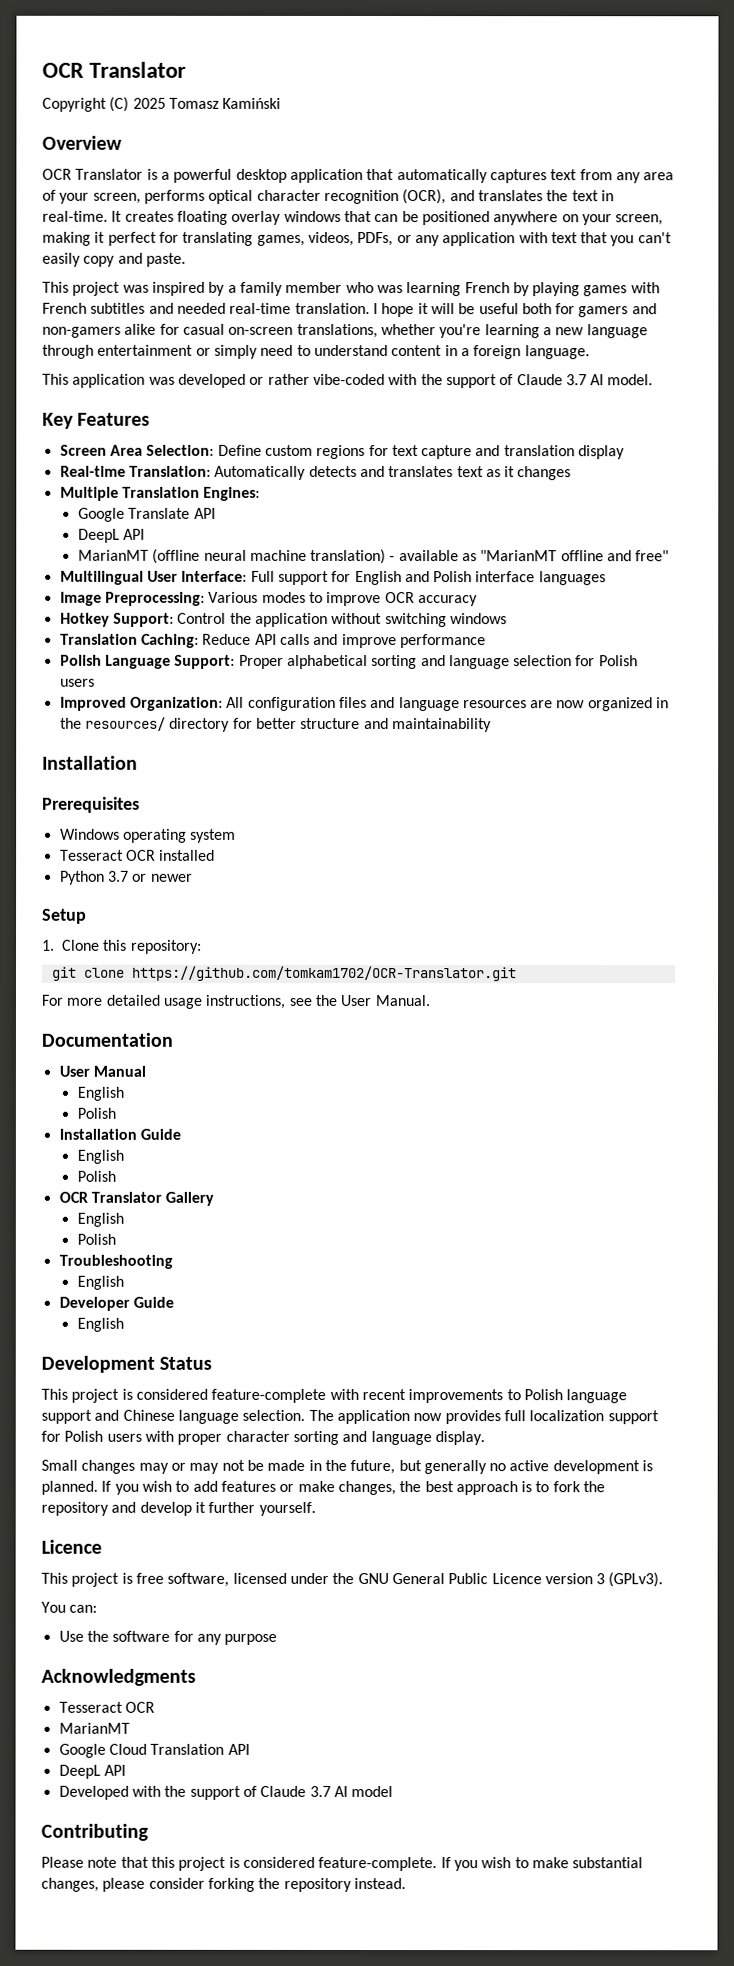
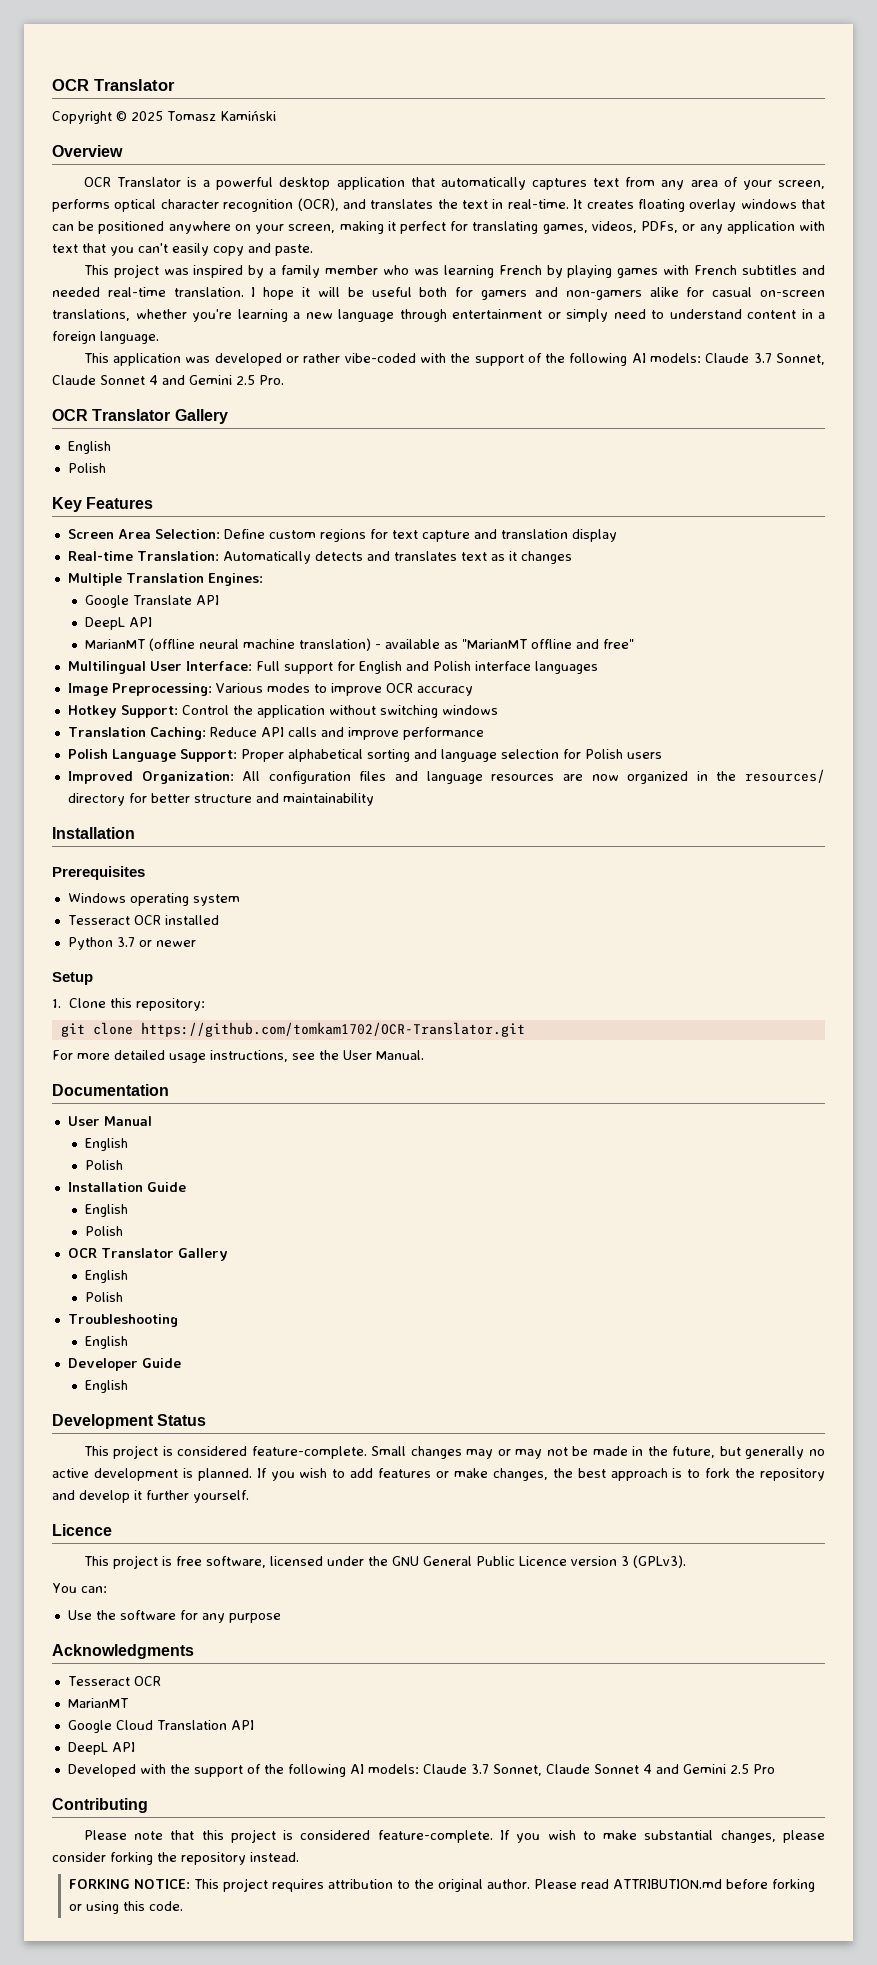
- Copyright (C) 2025 Tomasz Kamiński
+ Copyright © 2025 Tomasz Kamiński
- This application was developed or rather vibe-coded with the support of Claude 3.7 AI model.
+ This application was developed or rather vibe-coded with the support of the following AI models: Claude 3.7 Sonnet, Claude Sonnet 4 and Gemini 2.5 Pro.
+ OCR Translator Gallery
+ English
+ Polish
- This project is considered feature-complete with recent improvements to Polish language support and Chinese language selection. The application now provides full localization support for Polish users with proper character sorting and language display.
- Small changes may or may not be made in the future, but generally no active development is planned.
+ This project is considered feature-complete. Small changes may or may not be made in the future, but generally no active development is planned.
- Developed with the support of Claude 3.7 AI model
+ Developed with the support of the following AI models: Claude 3.7 Sonnet, Claude Sonnet 4 and Gemini 2.5 Pro
+ FORKING NOTICE: This project requires attribution to the original author. Please read ATTRIBUTION.md before forking or using this code.

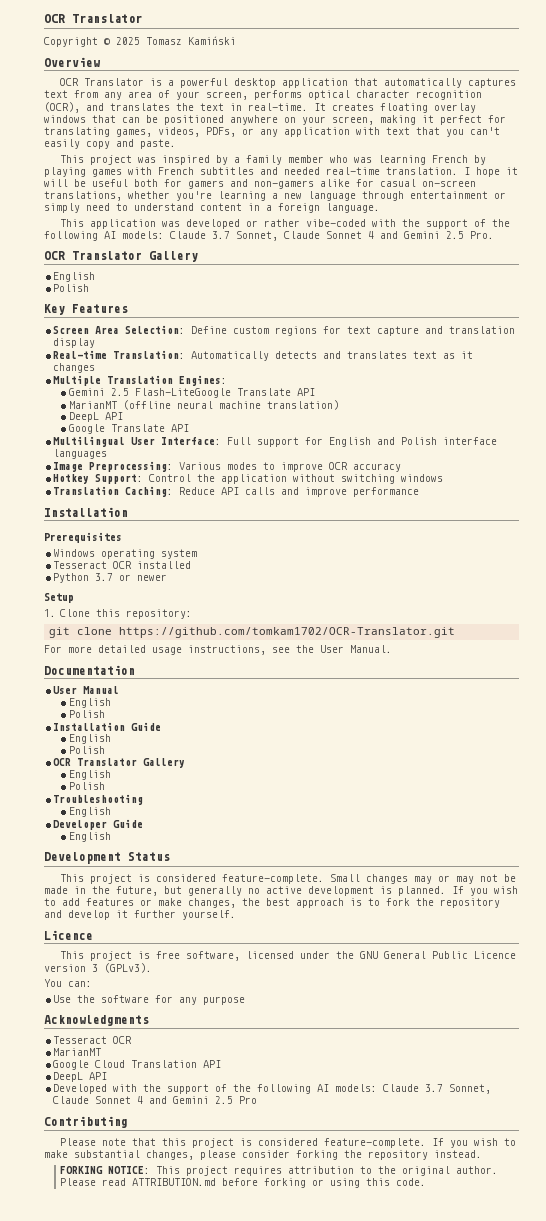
- Google Translate API
- DeepL API
+ Gemini 2.5 Flash-LiteGoogle Translate API
- MarianMT (offline neural machine translation) - available as "MarianMT offline and free"
+ MarianMT (offline neural machine translation)
+ DeepL API
+ Google Translate API
- Polish Language Support: Proper alphabetical sorting and language selection for Polish users
- Improved Organization: All configuration files and language resources are now organized in the resources/ directory for better structure and maintainability

